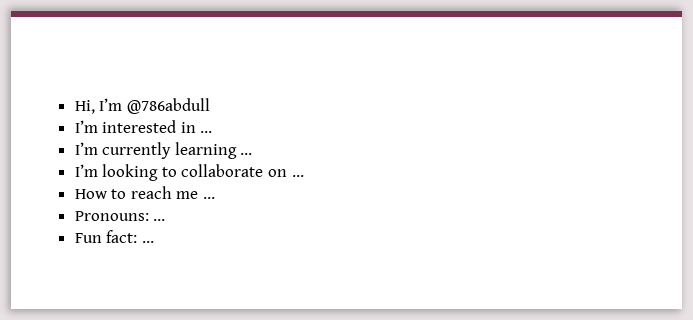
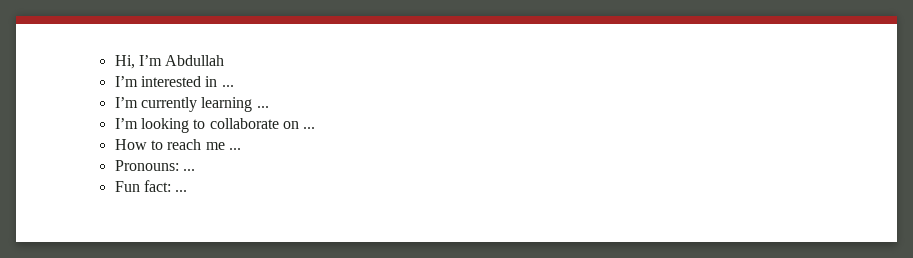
- Hi, I’m @786abdull
+ Hi, I’m Abdullah

